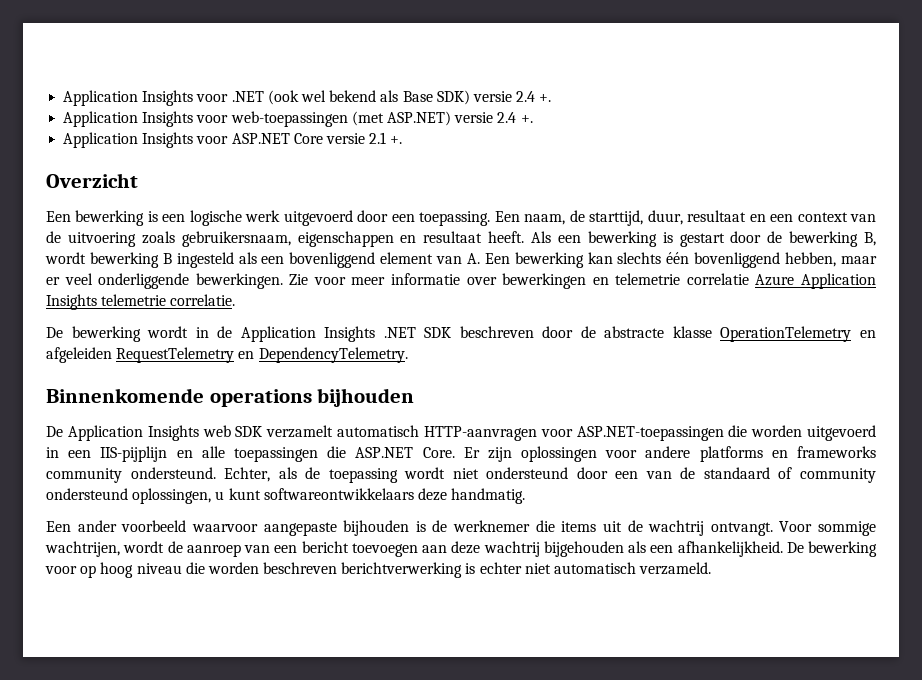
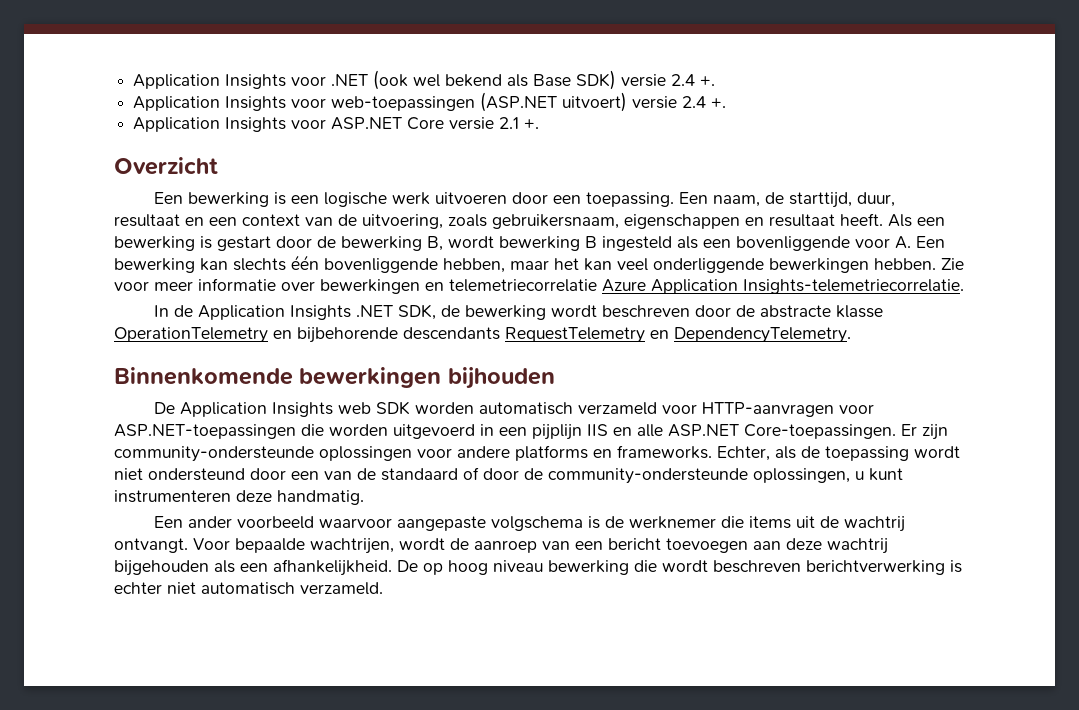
- Application Insights voor web-toepassingen (met ASP.NET) versie 2.4 +.
+ Application Insights voor web-toepassingen (ASP.NET uitvoert) versie 2.4 +.
- Een bewerking is een logische werk uitgevoerd door een toepassing.
+ Een bewerking is een logische werk uitvoeren door een toepassing.
- Een naam, de starttijd, duur, resultaat en een context van de uitvoering zoals gebruikersnaam, eigenschappen en resultaat heeft.
+ Een naam, de starttijd, duur, resultaat en een context van de uitvoering, zoals gebruikersnaam, eigenschappen en resultaat heeft.
- Als een bewerking is gestart door de bewerking B, wordt bewerking B ingesteld als een bovenliggend element van A. Een bewerking kan slechts één bovenliggend hebben, maar er veel onderliggende bewerkingen.
+ Als een bewerking is gestart door de bewerking B, wordt bewerking B ingesteld als een bovenliggende voor A. Een bewerking kan slechts één bovenliggende hebben, maar het kan veel onderliggende bewerkingen hebben.
- Zie voor meer informatie over bewerkingen en telemetrie correlatie Azure Application Insights telemetrie correlatie.
- De bewerking wordt in de Application Insights .NET SDK beschreven door de abstracte klasse OperationTelemetry en afgeleiden RequestTelemetry en DependencyTelemetry.
+ Zie voor meer informatie over bewerkingen en telemetriecorrelatie Azure Application Insights-telemetriecorrelatie.
+ In de Application Insights .NET SDK, de bewerking wordt beschreven door de abstracte klasse OperationTelemetry en bijbehorende descendants RequestTelemetry en DependencyTelemetry.
- Binnenkomende operations bijhouden
+ Binnenkomende bewerkingen bijhouden
- De Application Insights web SDK verzamelt automatisch HTTP-aanvragen voor ASP.NET-toepassingen die worden uitgevoerd in een IIS-pijplijn en alle toepassingen die ASP.NET Core.
+ De Application Insights web SDK worden automatisch verzameld voor HTTP-aanvragen voor ASP.NET-toepassingen die worden uitgevoerd in een pijplijn IIS en alle ASP.NET Core-toepassingen.
- Er zijn oplossingen voor andere platforms en frameworks community ondersteund.
+ Er zijn community-ondersteunde oplossingen voor andere platforms en frameworks.
- Echter, als de toepassing wordt niet ondersteund door een van de standaard of community ondersteund oplossingen, u kunt softwareontwikkelaars deze handmatig.
+ Echter, als de toepassing wordt niet ondersteund door een van de standaard of door de community-ondersteunde oplossingen, u kunt instrumenteren deze handmatig.
- Een ander voorbeeld waarvoor aangepaste bijhouden is de werknemer die items uit de wachtrij ontvangt.
+ Een ander voorbeeld waarvoor aangepaste volgschema is de werknemer die items uit de wachtrij ontvangt.
- Voor sommige wachtrijen, wordt de aanroep van een bericht toevoegen aan deze wachtrij bijgehouden als een afhankelijkheid.
+ Voor bepaalde wachtrijen, wordt de aanroep van een bericht toevoegen aan deze wachtrij bijgehouden als een afhankelijkheid.
- De bewerking voor op hoog niveau die worden beschreven berichtverwerking is echter niet automatisch verzameld.
+ De op hoog niveau bewerking die wordt beschreven berichtverwerking is echter niet automatisch verzameld.

